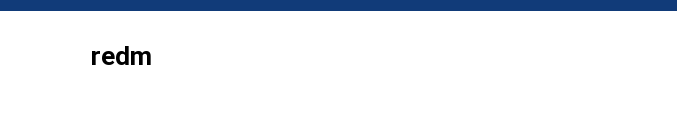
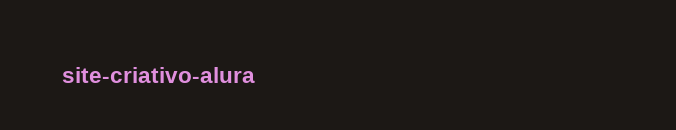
- redm
+ site-criativo-alura

